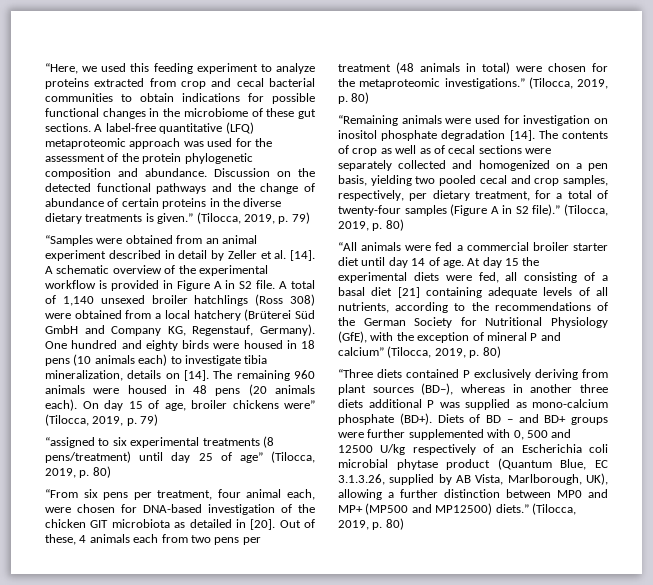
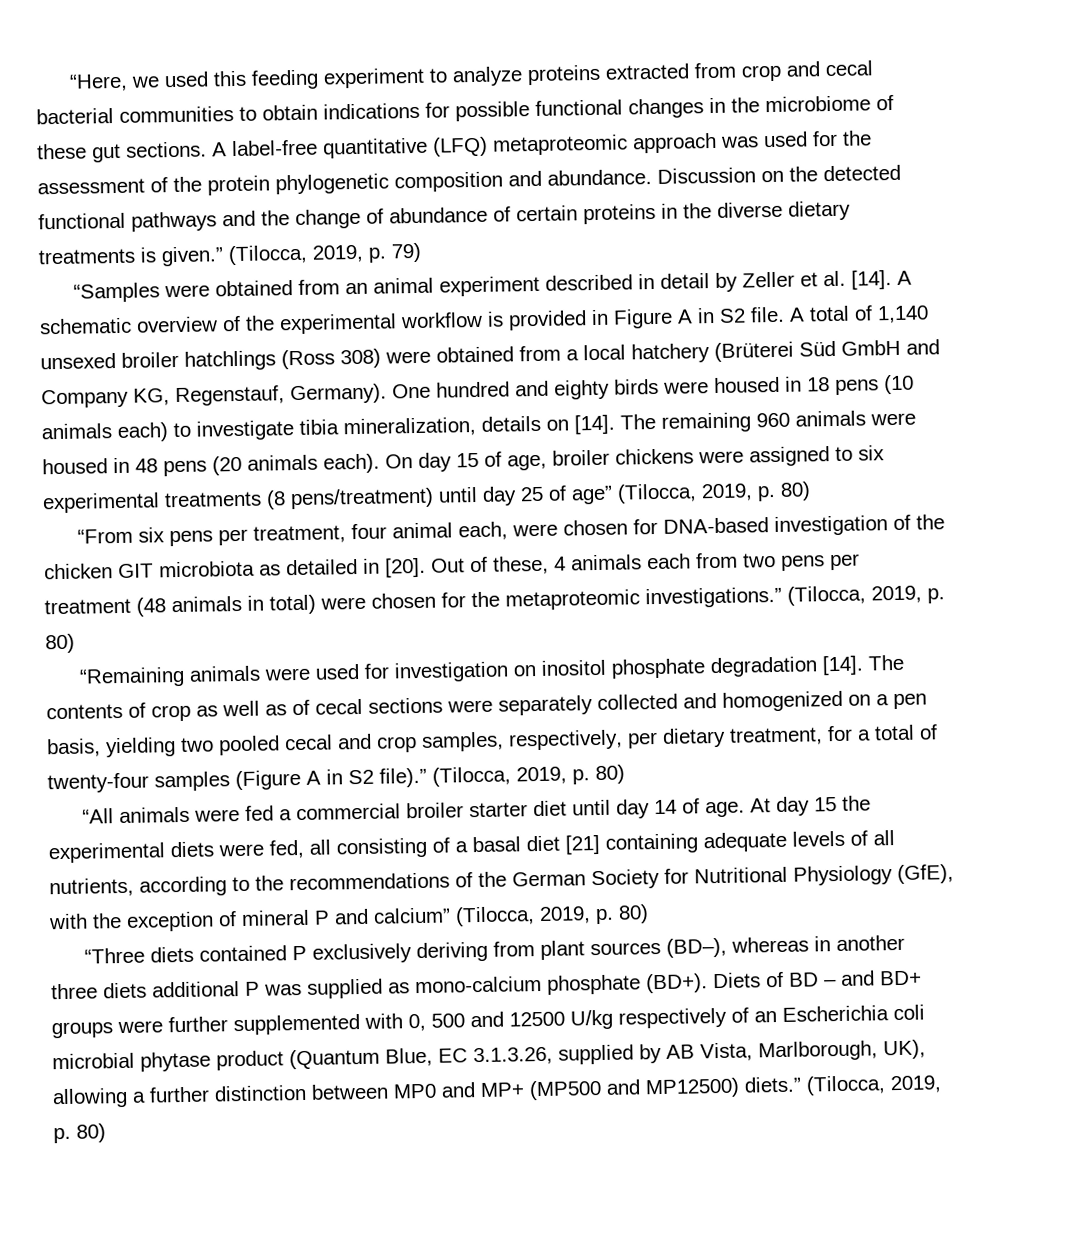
- On day 15 of age, broiler chickens were” (Tilocca, 2019, p. 79)
- “assigned to six experimental treatments (8 pens/treatment) until day 25 of age” (Tilocca, 2019, p. 80)
+ On day 15 of age, broiler chickens were assigned to six experimental treatments (8 pens/treatment) until day 25 of age” (Tilocca, 2019, p. 80)

